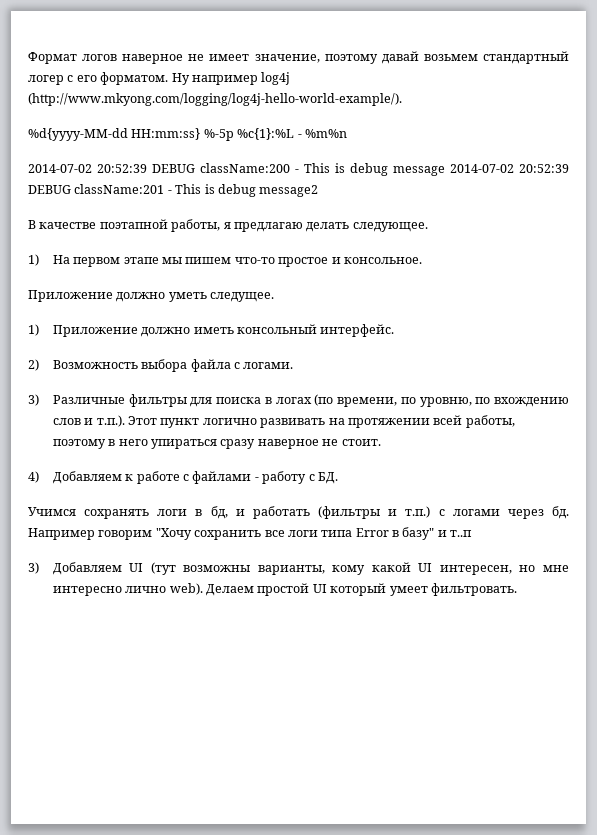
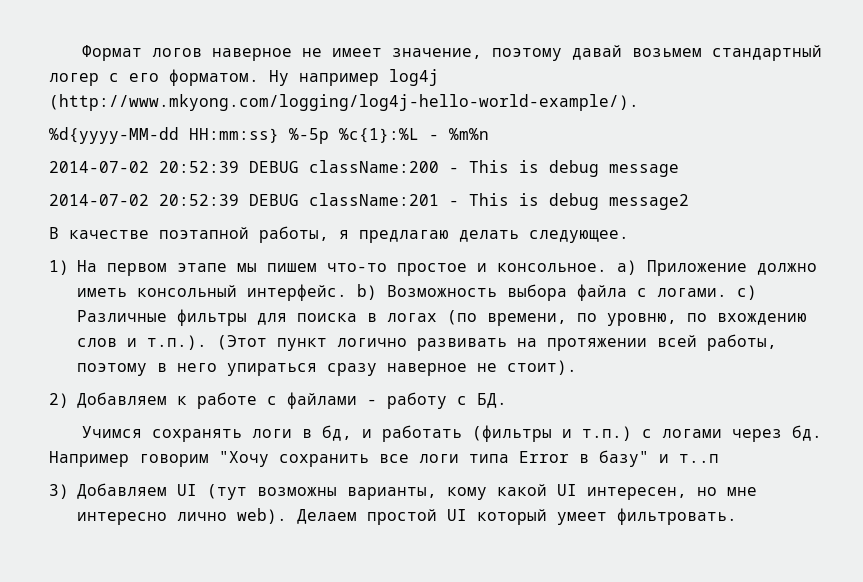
- 2014-07-02 20:52:39 DEBUG className:200 - This is debug message 2014-07-02 20:52:39 DEBUG className:201 - This is debug message2
+ 2014-07-02 20:52:39 DEBUG className:200 - This is debug message
+ 2014-07-02 20:52:39 DEBUG className:201 - This is debug message2
- 1) На первом этапе мы пишем что-то простое и консольное.
- Приложение должно уметь следущее.
- 1) Приложение должно иметь консольный интерфейс.
- 2) Возможность выбора файла с логами.
- 3) Различные фильтры для поиска в логах (по времени, по уровню, по вхождению слов и т.п.). Этот пункт логично развивать на протяжении всей работы, поэтому в него упираться сразу наверное не стоит.
- 4) Добавляем к работе с файлами - работу с БД.
+ 1) На первом этапе мы пишем что-то простое и консольное. a) Приложение должно иметь консольный интерфейс. b) Возможность выбора файла с логами. c) Различные фильтры для поиска в логах (по времени, по уровню, по вхождению слов и т.п.). (Этот пункт логично развивать на протяжении всей работы, поэтому в него упираться сразу наверное не стоит).
+ 2) Добавляем к работе с файлами - работу с БД.

